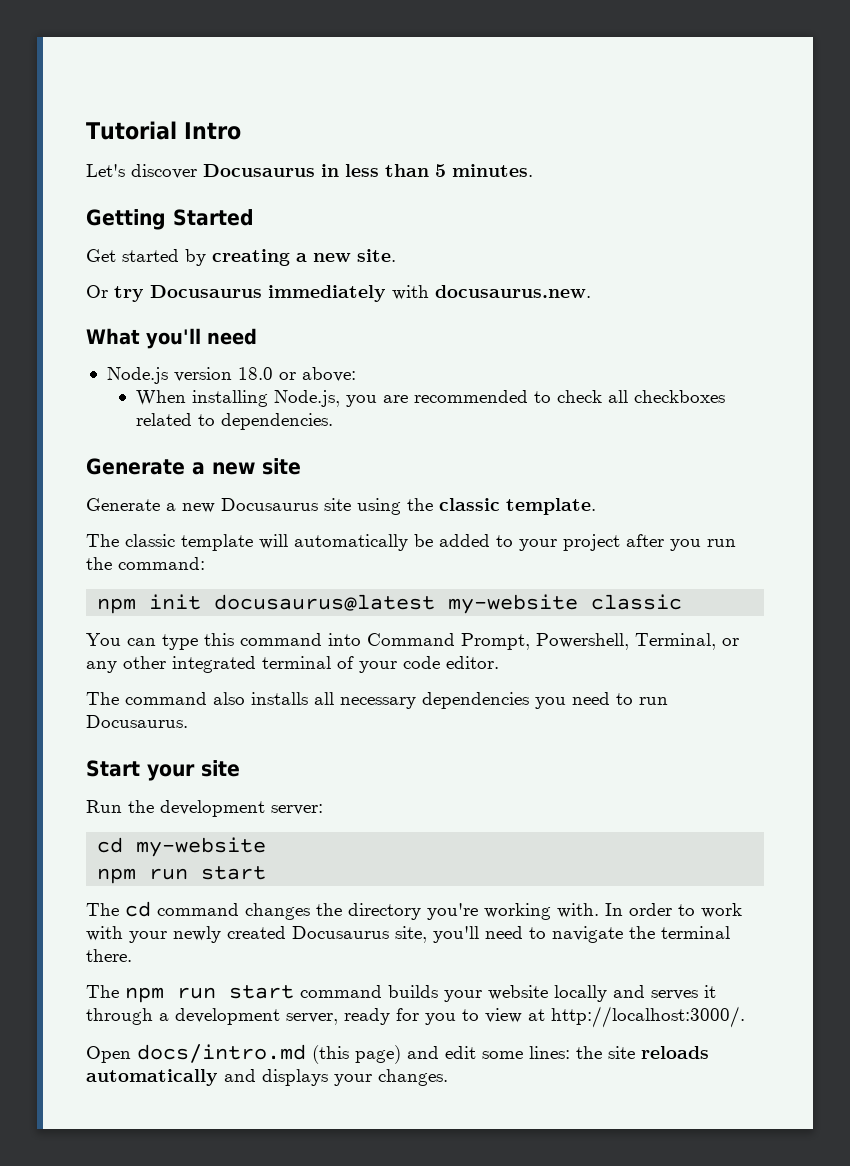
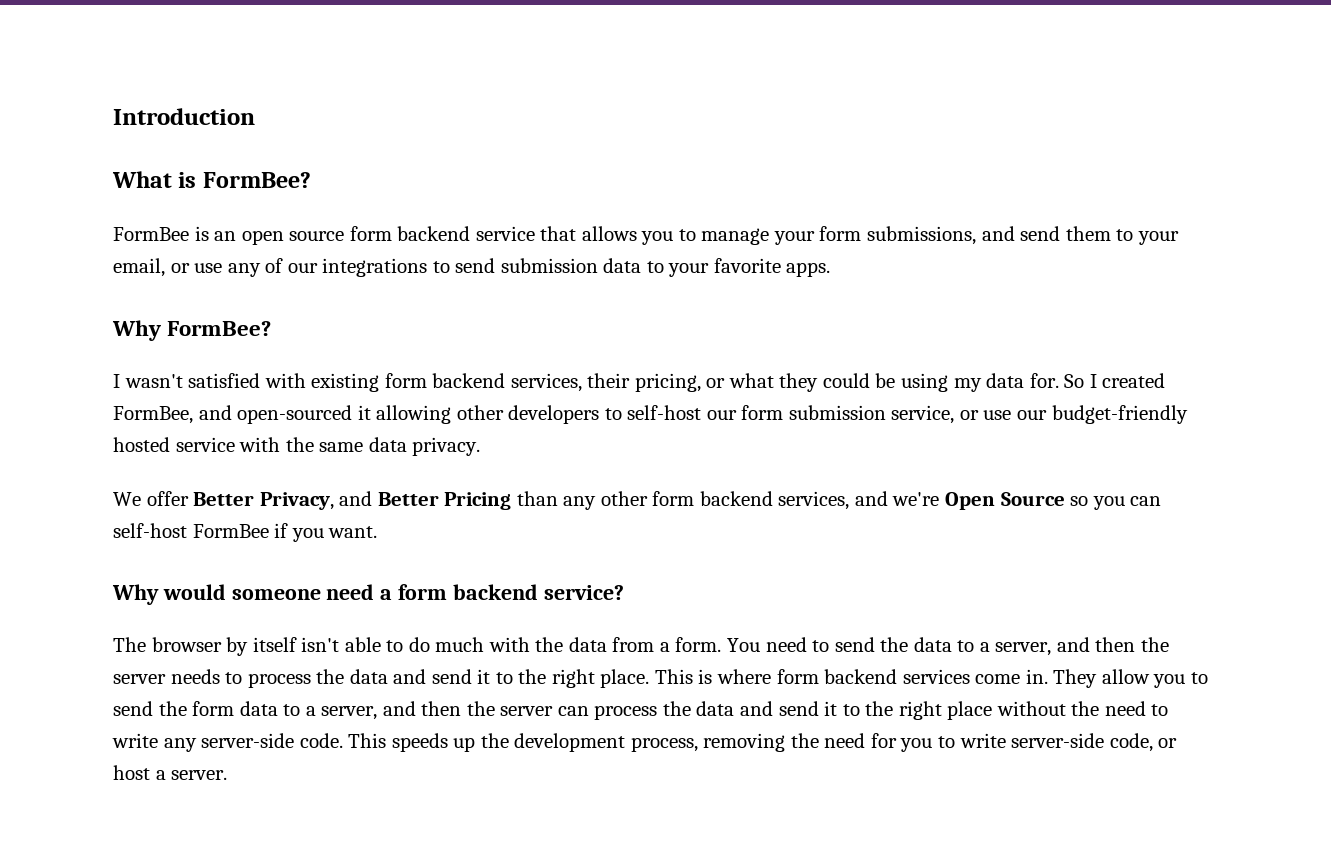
- Tutorial Intro
- Let's discover Docusaurus in less than 5 minutes.
- Getting Started
- Get started by creating a new site.
- Or try Docusaurus immediately with docusaurus.new.
- What you'll need
- Node.js version 18.0 or above:
- When installing Node.js, you are recommended to check all checkboxes related to dependencies.
- Generate a new site
- Generate a new Docusaurus site using the classic template.
- The classic template will automatically be added to your project after you run the command:
- npm init docusaurus@latest my-website classic
- You can type this command into Command Prompt, Powershell, Terminal, or any other integrated terminal of your code editor.
- The command also installs all necessary dependencies you need to run Docusaurus.
- Start your site
- Run the development server:
- cd my-website
- npm run start
- The cd command changes the directory you're working with. In order to work with your newly created Docusaurus site, you'll need to navigate the terminal there.
- The npm run start command builds your website locally and serves it through a development server, ready for you to view at http://localhost:3000/.
- Open docs/intro.md (this page) and edit some lines: the site reloads automatically and displays your changes.
+ Introduction
+ What is FormBee?
+ FormBee is an open source form backend service that allows you to manage your form submissions, and send them to your email, or use any of our integrations to send submission data to your favorite apps.
+ Why FormBee?
+ I wasn't satisfied with existing form backend services, their pricing, or what they could be using my data for. So I created FormBee, and open-sourced it allowing other developers to self-host our form submission service, or use our budget-friendly hosted service with the same data privacy.
+ We offer Better Privacy, and Better Pricing than any other form backend services, and we're Open Source so you can self-host FormBee if you want.
+ Why would someone need a form backend service?
+ The browser by itself isn't able to do much with the data from a form. You need to send the data to a server, and then the server needs to process the data and send it to the right place. This is where form backend services come in. They allow you to send the form data to a server, and then the server can process the data and send it to the right place without the need to write any server-side code. This speeds up the development process, removing the need for you to write server-side code, or host a server.

